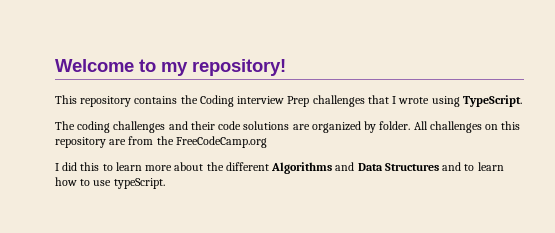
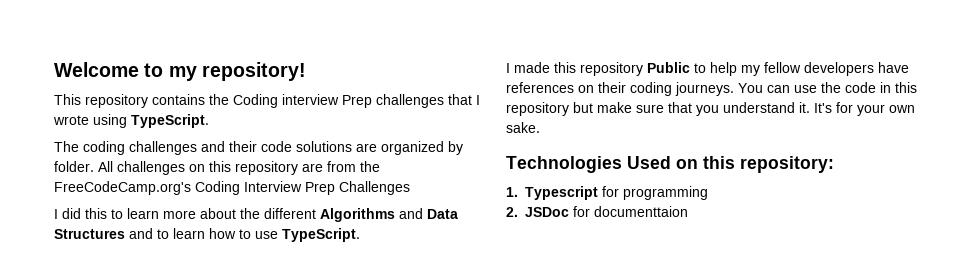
- All challenges on this repository are from the FreeCodeCamp.org
+ All challenges on this repository are from the FreeCodeCamp.org's Coding Interview Prep Challenges
- I did this to learn more about the different Algorithms and Data Structures and to learn how to use typeScript.
+ I did this to learn more about the different Algorithms and Data Structures and to learn how to use TypeScript.
+ I made this repository Public to help my fellow developers have references on their coding journeys. You can use the code in this repository but make sure that you understand it. It's for your own sake.
+ Technologies Used on this repository:
+ 1. Typescript for programming
+ 2. JSDoc for documenttaion

